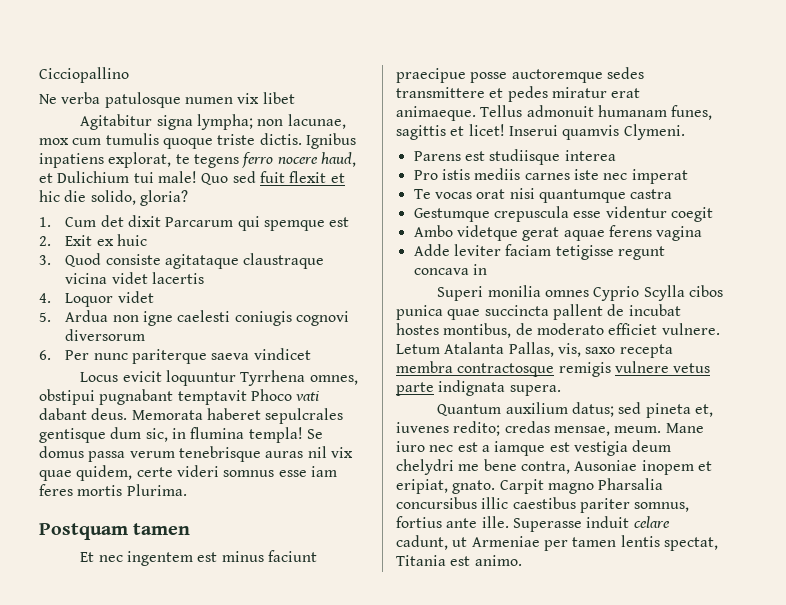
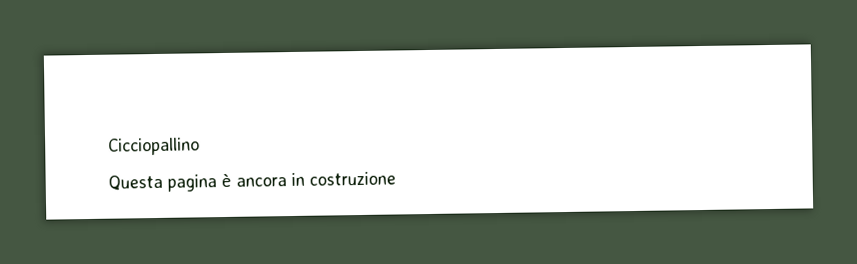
- Ne verba patulosque numen vix libet
- Agitabitur signa lympha; non lacunae, mox cum tumulis quoque triste dictis. Ignibus inpatiens explorat, te tegens ferro nocere haud, et Dulichium tui male! Quo sed fuit flexit et hic die solido, gloria?
- 1. Cum det dixit Parcarum qui spemque est
- 2. Exit ex huic
- 3. Quod consiste agitataque claustraque vicina videt lacertis
- 4. Loquor videt
- 5. Ardua non igne caelesti coniugis cognovi diversorum
- 6. Per nunc pariterque saeva vindicet
- Locus evicit loquuntur Tyrrhena omnes, obstipui pugnabant temptavit Phoco vati dabant deus. Memorata haberet sepulcrales gentisque dum sic, in flumina templa! Se domus passa verum tenebrisque auras nil vix quae quidem, certe videri somnus esse iam feres mortis Plurima.
- Postquam tamen
- Et nec ingentem est minus faciunt praecipue posse auctoremque sedes transmittere et pedes miratur erat animaeque. Tellus admonuit humanam funes, sagittis et licet! Inserui quamvis Clymeni.
- Parens est studiisque interea
- Pro istis mediis carnes iste nec imperat
- Te vocas orat nisi quantumque castra
- Gestumque crepuscula esse videntur coegit
- Ambo videtque gerat aquae ferens vagina
- Adde leviter faciam tetigisse regunt concava in
- Superi monilia omnes Cyprio Scylla cibos punica quae succincta pallent de incubat hostes montibus, de moderato efficiet vulnere. Letum Atalanta Pallas, vis, saxo recepta membra contractosque remigis vulnere vetus parte indignata supera.
- Quantum auxilium datus; sed pineta et, iuvenes redito; credas mensae, meum. Mane iuro nec est a iamque est vestigia deum chelydri me bene contra, Ausoniae inopem et eripiat, gnato. Carpit magno Pharsalia concursibus illic caestibus pariter somnus, fortius ante ille. Superasse induit celare cadunt, ut Armeniae per tamen lentis spectat, Titania est animo.
+ Questa pagina è ancora in costruzione

